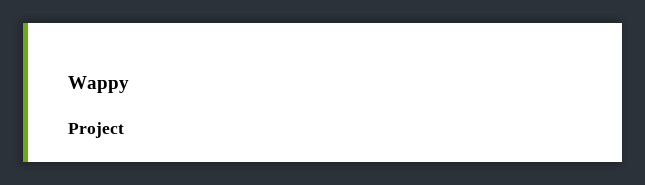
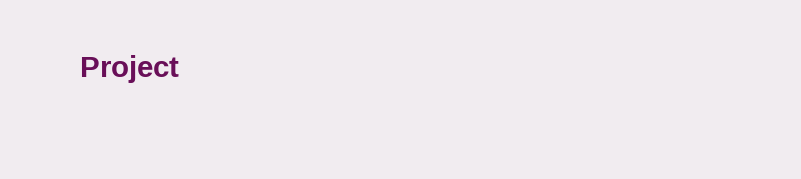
- Wappy

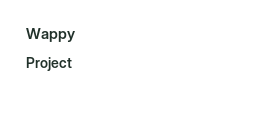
+ Wappy

